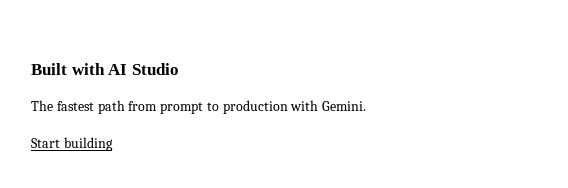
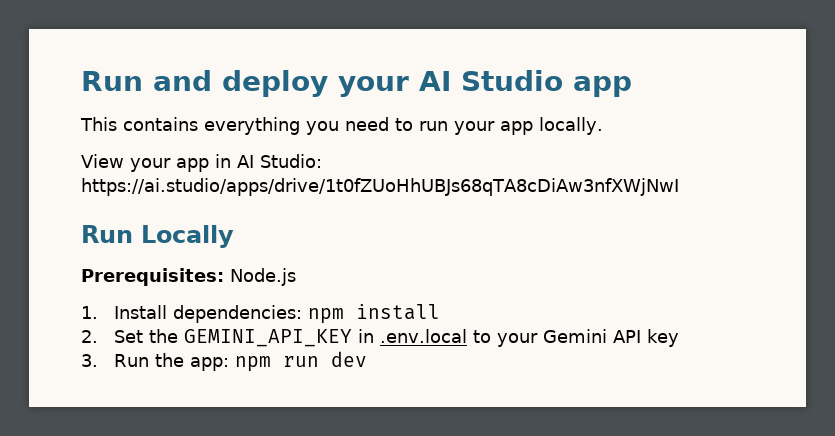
- Built with AI Studio
- The fastest path from prompt to production with Gemini.
- Start building
+ Run and deploy your AI Studio app
+ This contains everything you need to run your app locally.
+ View your app in AI Studio: https://ai.studio/apps/drive/1t0fZUoHhUBJs68qTA8cDiAw3nfXWjNwI
+ Run Locally
+ Prerequisites: Node.js
+ 1. Install dependencies: npm install
+ 2. Set the GEMINI_API_KEY in .env.local to your Gemini API key
+ 3. Run the app: npm run dev

